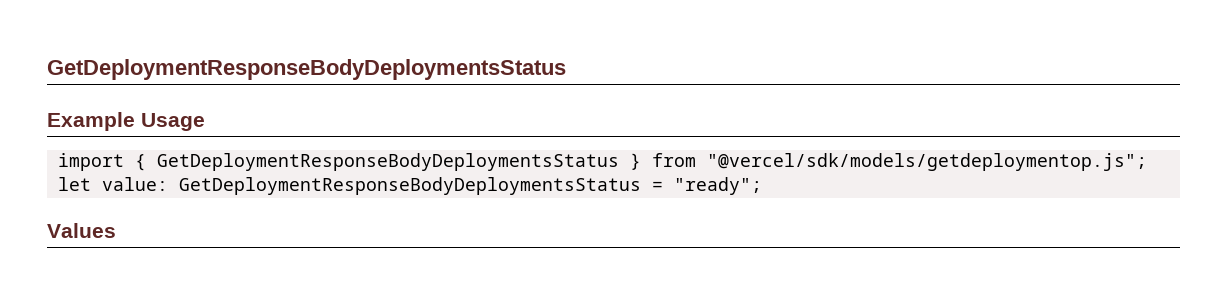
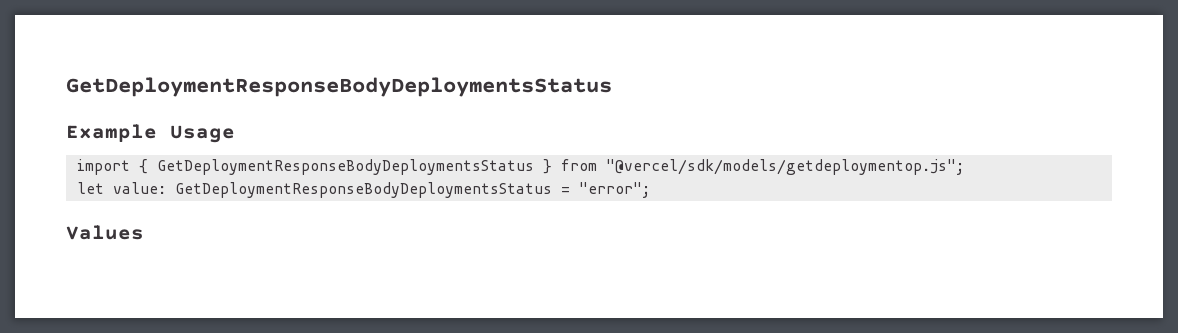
- let value: GetDeploymentResponseBodyDeploymentsStatus = "ready";
+ let value: GetDeploymentResponseBodyDeploymentsStatus = "error";

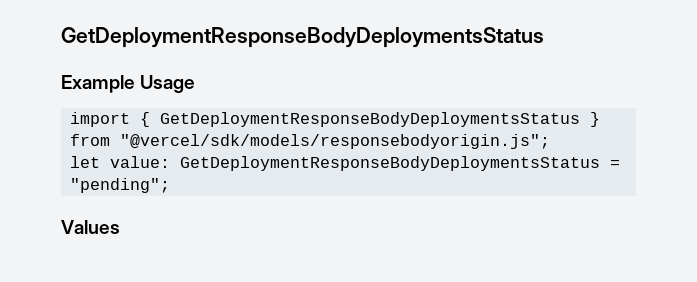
- import { GetDeploymentResponseBodyDeploymentsStatus } from "@vercel/sdk/models/getdeploymentop.js";
+ import { GetDeploymentResponseBodyDeploymentsStatus } from "@vercel/sdk/models/responsebodyorigin.js";
- let value: GetDeploymentResponseBodyDeploymentsStatus = "error";
+ let value: GetDeploymentResponseBodyDeploymentsStatus = "pending";

